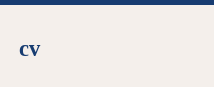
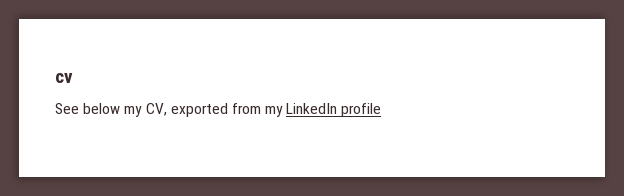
+ See below my CV, exported from my LinkedIn profile

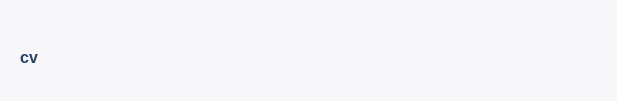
- See below my CV, exported from my LinkedIn profile

